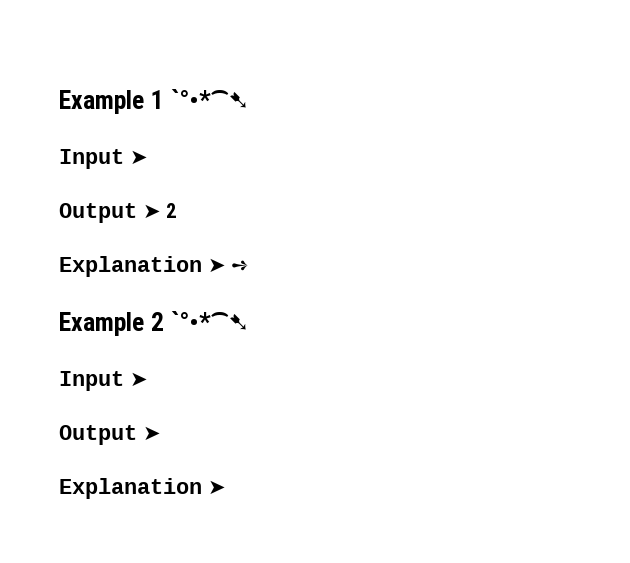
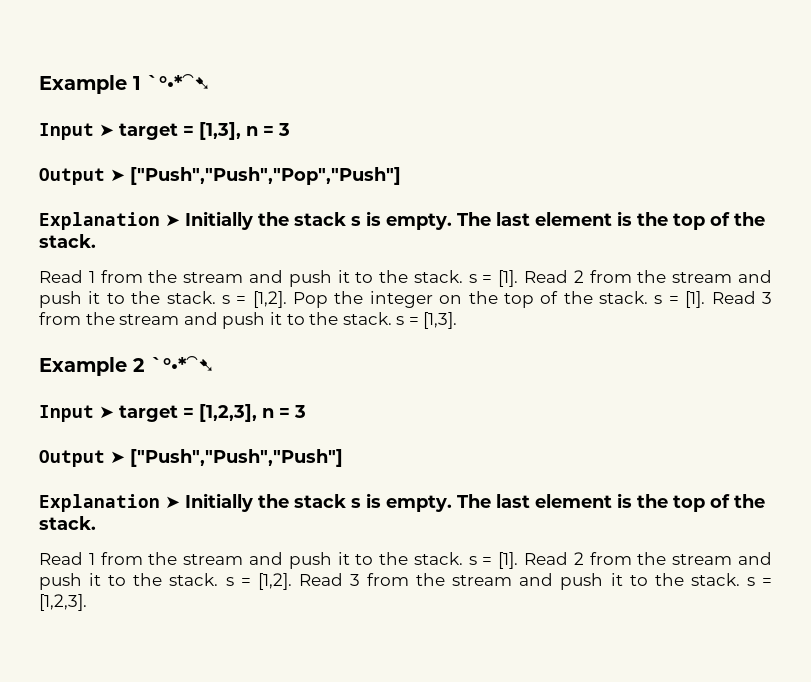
  Example 1 ˋ°•*⁀➷
- Input ➤
- Output ➤ 2
- Explanation ➤ ➺
+ Input ➤ target = [1,3], n = 3
+ Output ➤ ["Push","Push","Pop","Push"]
+ Explanation ➤ Initially the stack s is empty. The last element is the top of the stack.
+ Read 1 from the stream and push it to the stack. s = [1]. Read 2 from the stream and push it to the stack. s = [1,2]. Pop the integer on the top of the stack. s = [1]. Read 3 from the stream and push it to the stack. s = [1,3].
  Example 2 ˋ°•*⁀➷
- Input ➤
- Output ➤
- Explanation ➤
+ Input ➤ target = [1,2,3], n = 3
+ Output ➤ ["Push","Push","Push"]
+ Explanation ➤ Initially the stack s is empty. The last element is the top of the stack.
+ Read 1 from the stream and push it to the stack. s = [1]. Read 2 from the stream and push it to the stack. s = [1,2]. Read 3 from the stream and push it to the stack. s = [1,2,3].

